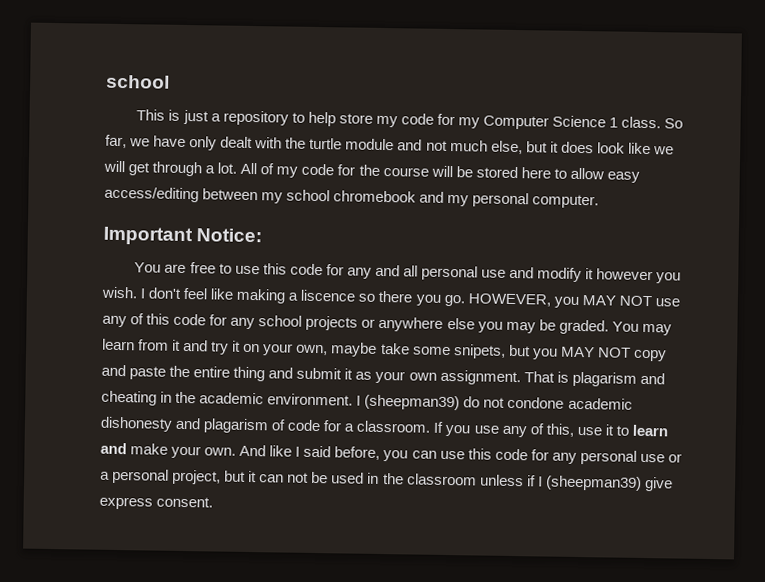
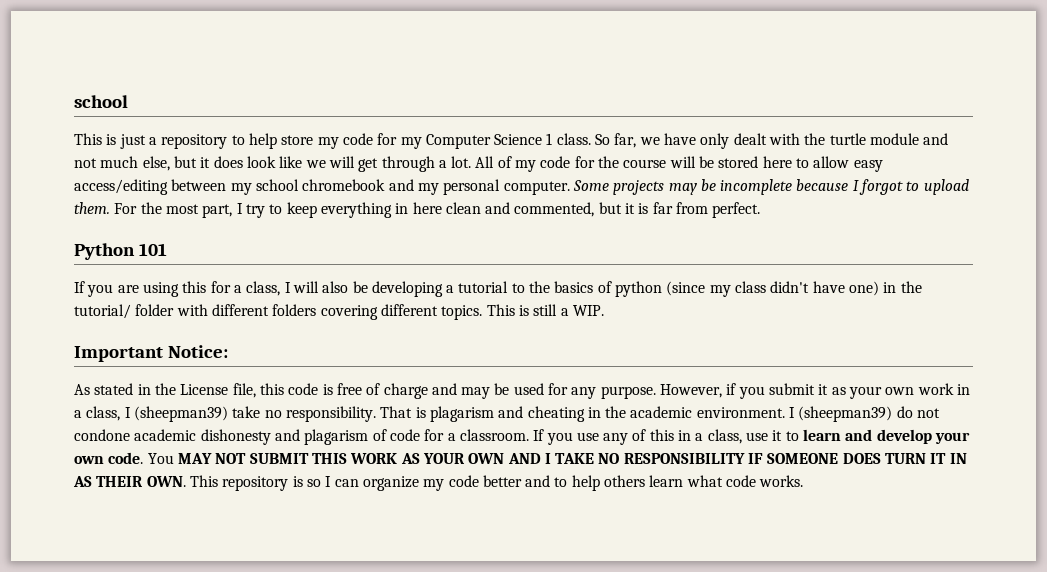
- All of my code for the course will be stored here to allow easy access/editing between my school chromebook and my personal computer.
+ All of my code for the course will be stored here to allow easy access/editing between my school chromebook and my personal computer. Some projects may be incomplete because I forgot to upload them. For the most part, I try to keep everything in here clean and commented, but it is far from perfect.
+ Python 101
+ If you are using this for a class, I will also be developing a tutorial to the basics of python (since my class didn't have one) in the tutorial/ folder with different folders covering different topics. This is still a WIP.
  Important Notice:
- You are free to use this code for any and all personal use and modify it however you wish. I don't feel like making a liscence so there you go. HOWEVER, you MAY NOT use any of this code for any school projects or anywhere else you may be graded. You may learn from it and try it on your own, maybe take some snipets, but you MAY NOT copy and paste the entire thing and submit it as your own assignment.
+ As stated in the License file, this code is free of charge and may be used for any purpose. However, if you submit it as your own work in a class, I (sheepman39) take no responsibility.
- If you use any of this, use it to learn and make your own. And like I said before, you can use this code for any personal use or a personal project, but it can not be used in the classroom unless if I (sheepman39) give express consent.
+ If you use any of this in a class, use it to learn and develop your own code. You MAY NOT SUBMIT THIS WORK AS YOUR OWN AND I TAKE NO RESPONSIBILITY IF SOMEONE DOES TURN IT IN AS THEIR OWN. This repository is so I can organize my code better and to help others learn what code works.

